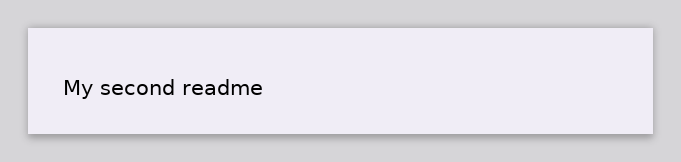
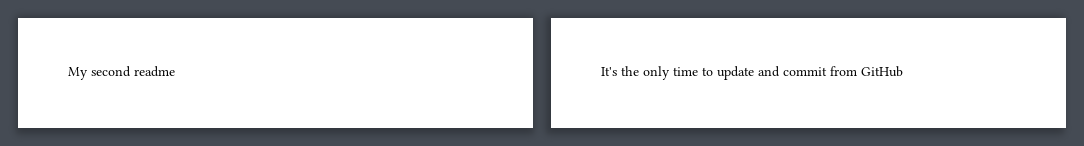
+ It's the only time to update and commit from GitHub

